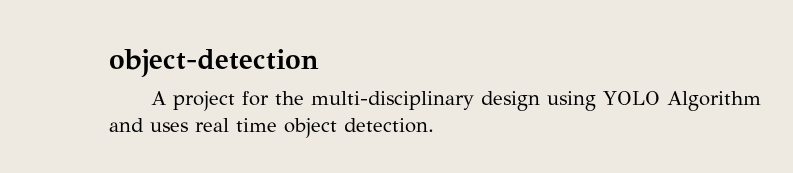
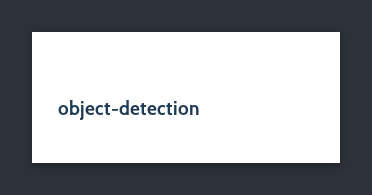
- A project for the multi-disciplinary design using YOLO Algorithm and uses real time object detection.

